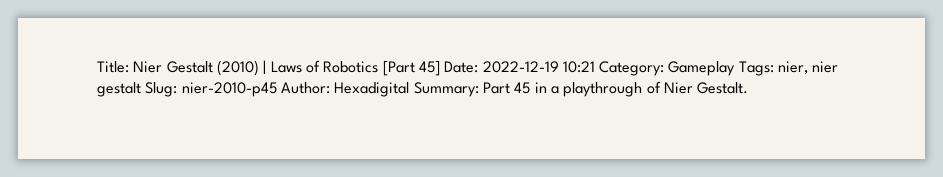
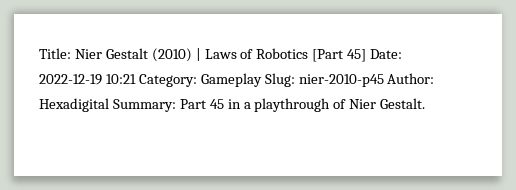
- Title: Nier Gestalt (2010) | Laws of Robotics [Part 45] Date: 2022-12-19 10:21 Category: Gameplay Tags: nier, nier gestalt Slug: nier-2010-p45 Author: Hexadigital Summary: Part 45 in a playthrough of Nier Gestalt.
+ Title: Nier Gestalt (2010) | Laws of Robotics [Part 45] Date: 2022-12-19 10:21 Category: Gameplay Slug: nier-2010-p45 Author: Hexadigital Summary: Part 45 in a playthrough of Nier Gestalt.

